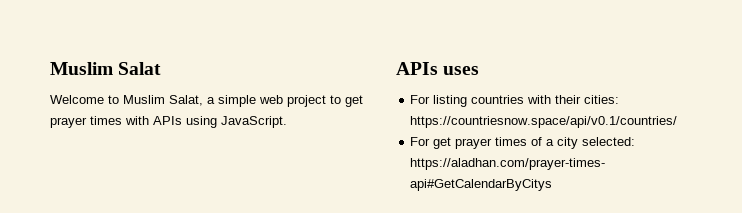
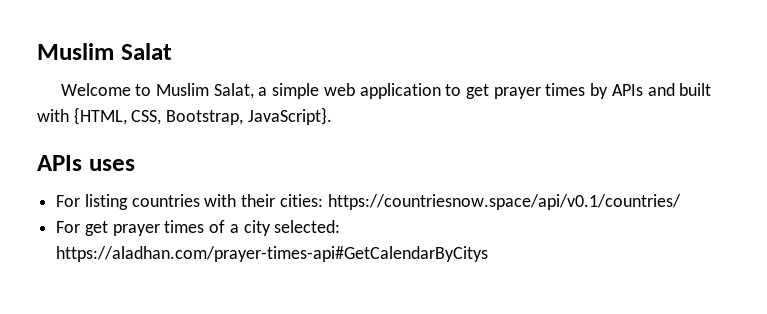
- Welcome to Muslim Salat, a simple web project to get prayer times with APIs using JavaScript.
+ Welcome to Muslim Salat, a simple web application to get prayer times by APIs and built with {HTML, CSS, Bootstrap, JavaScript}.

